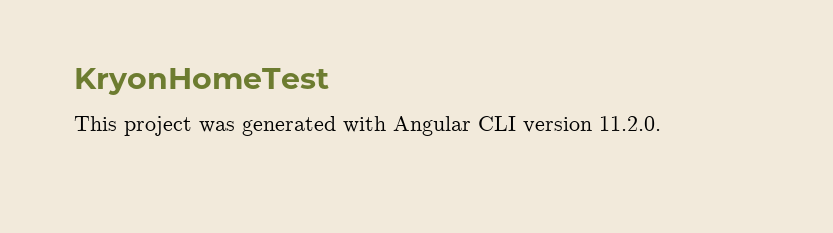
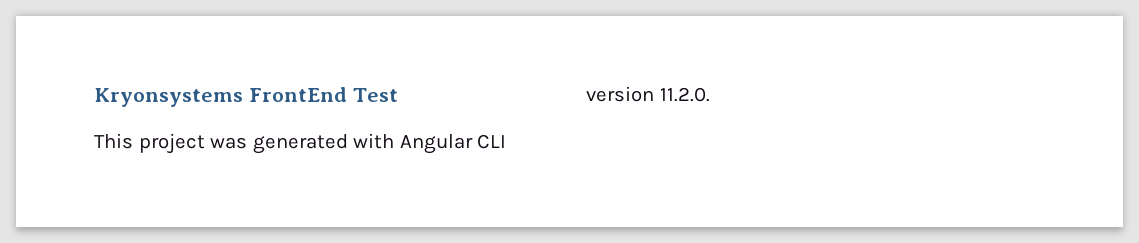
- KryonHomeTest
+ Kryonsystems FrontEnd Test

